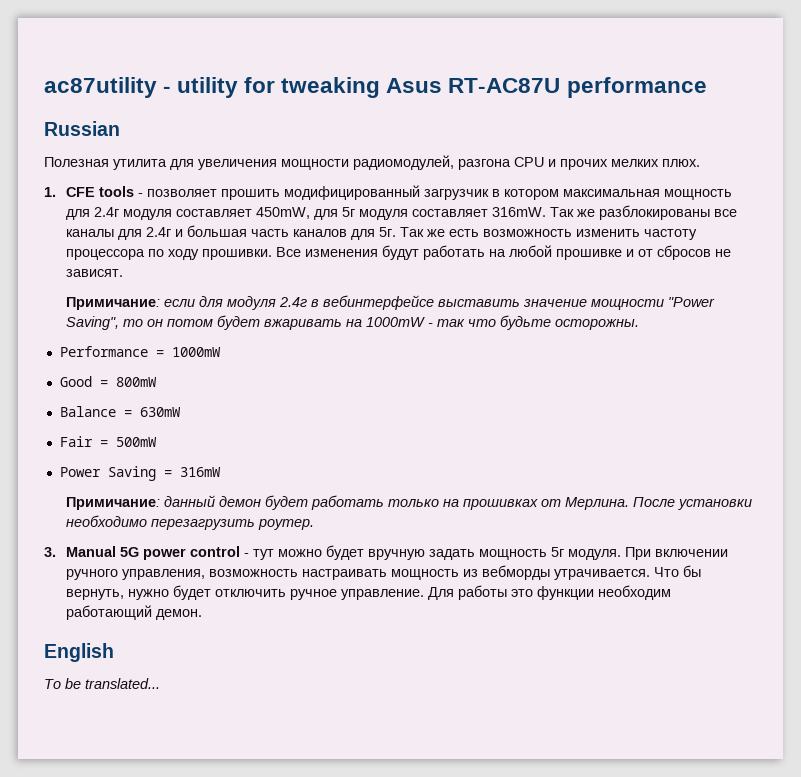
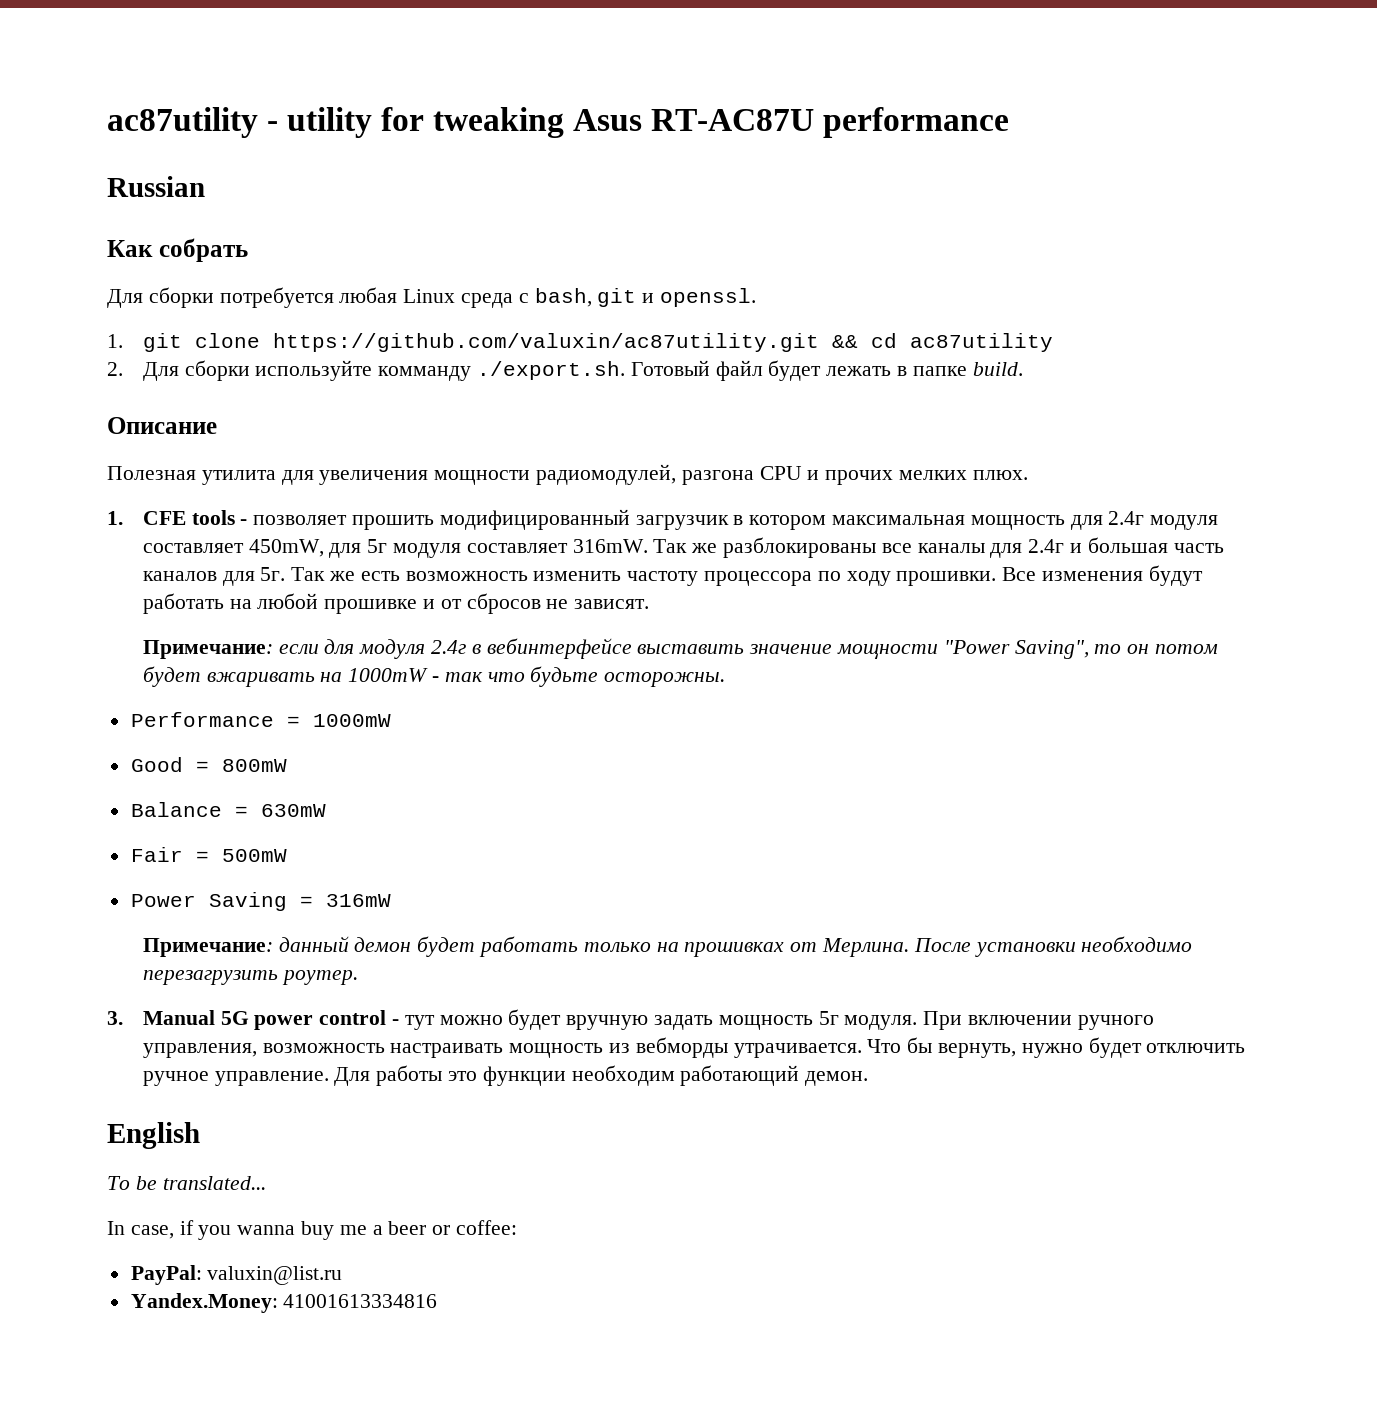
+ Как собрать
+ Для сборки потребуется любая Linux среда с bash, git и openssl.
+ 1. git clone https://github.com/valuxin/ac87utility.git && cd ac87utility
+ 2. Для сборки используйте комманду ./export.sh. Готовый файл будет лежать в папке build.
+ Описание
- Примичание: если для модуля 2.4г в вебинтерфейсе выставить значение мощности "Power Saving", то он потом будет вжаривать на 1000mW - так что будьте осторожны.
+ Примечание: если для модуля 2.4г в вебинтерфейсе выставить значение мощности "Power Saving", то он потом будет вжаривать на 1000mW - так что будьте осторожны.
- Примичание: данный демон будет работать только на прошивках от Мерлина.
+ Примечание: данный демон будет работать только на прошивках от Мерлина.
+ In case, if you wanna buy me a beer or coffee:
+ PayPal: valuxin@list.ru
+ Yandex.Money: 41001613334816

